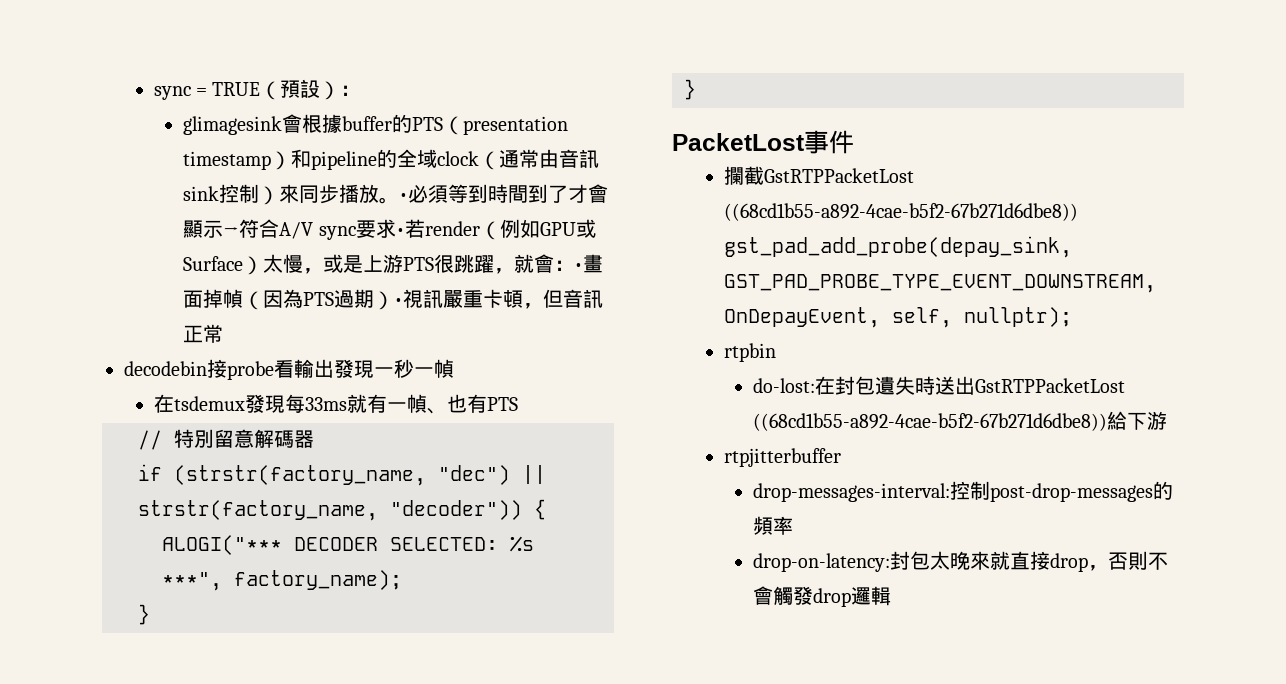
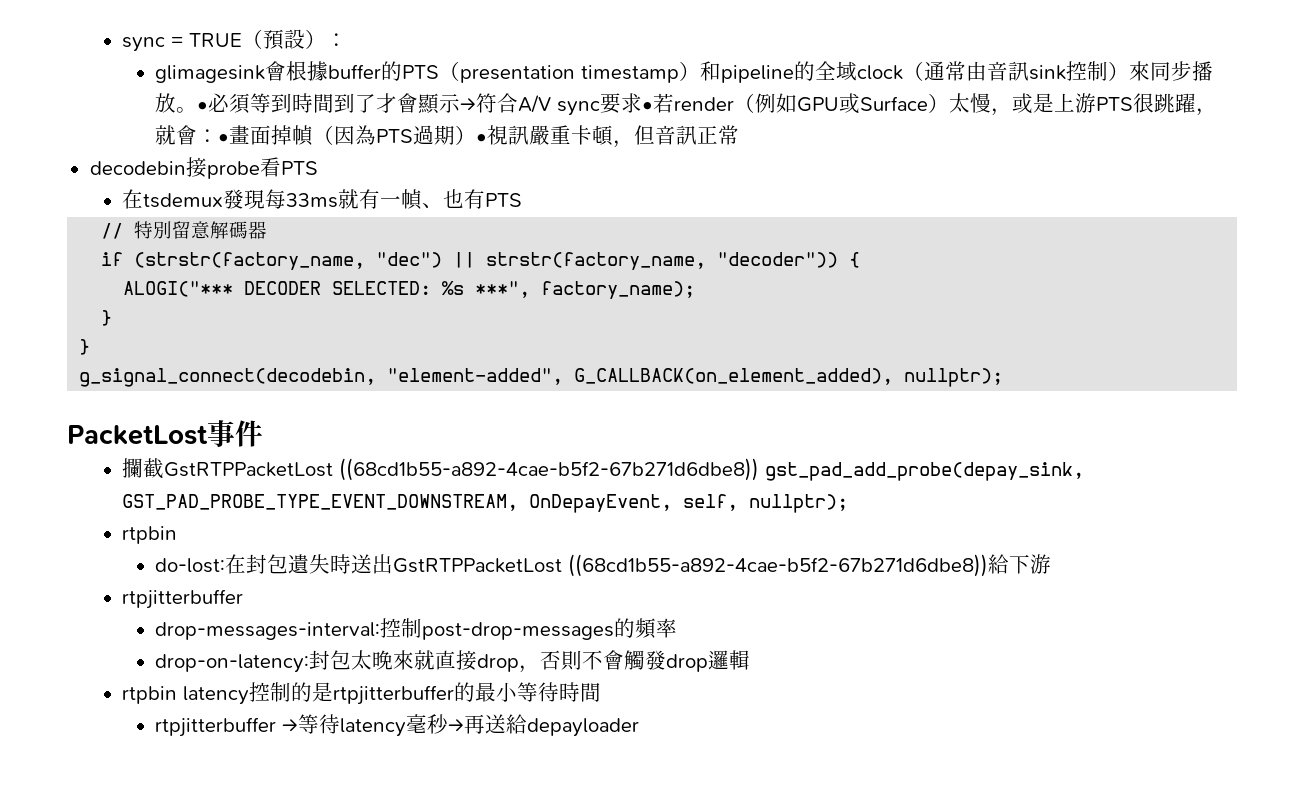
- decodebin接probe看輸出發現一秒一幀
+ decodebin接probe看PTS
+ g_signal_connect(decodebin, "element-added", G_CALLBACK(on_element_added), nullptr);
+ rtpbin latency控制的是rtpjitterbuffer的最小等待時間
+ rtpjitterbuffer →等待latency毫秒→再送給depayloader

